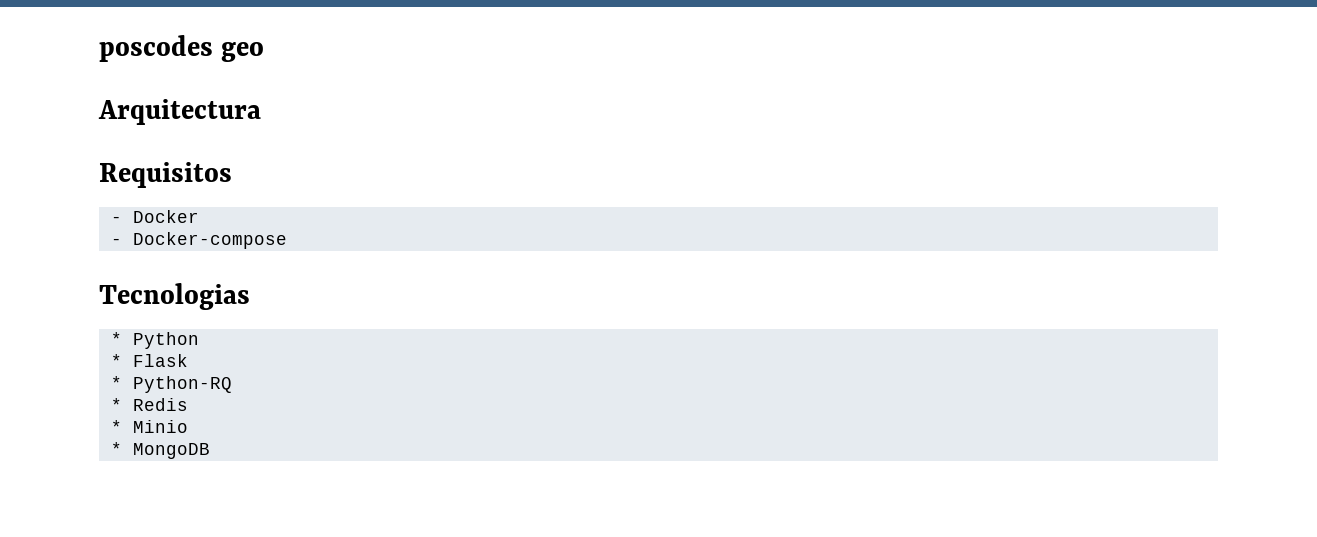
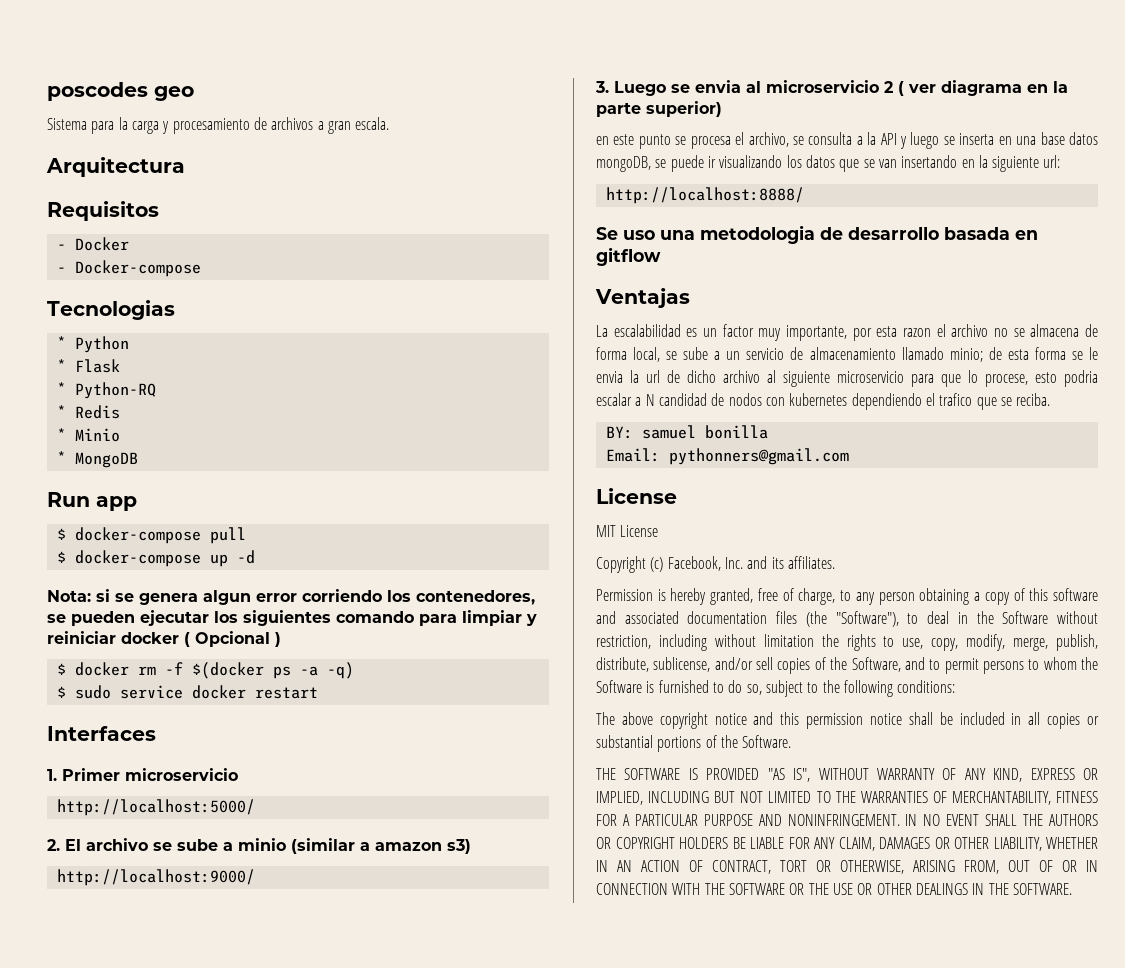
+ Sistema para la carga y procesamiento de archivos a gran escala.
+ Run app
+ $ docker-compose pull
+ $ docker-compose up -d
+ Nota: si se genera algun error corriendo los contenedores, se pueden ejecutar los siguientes comando para limpiar y reiniciar docker ( Opcional )
+ $ docker rm -f $(docker ps -a -q)
+ $ sudo service docker restart
+ Interfaces
+ 1. Primer microservicio
+ http://localhost:5000/
+ 2. El archivo se sube a minio (similar a amazon s3)
+ http://localhost:9000/
+ 3. Luego se envia al microservicio 2 ( ver diagrama en la parte superior)
+ en este punto se procesa el archivo, se consulta a la API y luego se inserta en una base datos mongoDB, se puede ir visualizando los datos que se van insertando en la siguiente url:
+ http://localhost:8888/
+ Se uso una metodologia de desarrollo basada en gitflow
+ Ventajas
+ La escalabilidad es un factor muy importante, por esta razon el archivo no se almacena de forma local, se sube a un servicio de almacenamiento llamado minio; de esta forma se le envia la url de dicho archivo al siguiente microservicio para que lo procese, esto podria escalar a N candidad de nodos con kubernetes dependiendo el trafico que se reciba.
+ BY: samuel bonilla
+ Email: pythonners@gmail.com
+ License
+ MIT License
+ Copyright (c) Facebook, Inc. and its affiliates.
+ Permission is hereby granted, free of charge, to any person obtaining a copy of this software and associated documentation files (the "Software"), to deal in the Software without restriction, including without limitation the rights to use, copy, modify, merge, publish, distribute, sublicense, and/or sell copies of the Software, and to permit persons to whom the Software is furnished to do so, subject to the following conditions:
+ The above copyright notice and this permission notice shall be included in all copies or substantial portions of the Software.
+ THE SOFTWARE IS PROVIDED "AS IS", WITHOUT WARRANTY OF ANY KIND, EXPRESS OR IMPLIED, INCLUDING BUT NOT LIMITED TO THE WARRANTIES OF MERCHANTABILITY, FITNESS FOR A PARTICULAR PURPOSE AND NONINFRINGEMENT. IN NO EVENT SHALL THE AUTHORS OR COPYRIGHT HOLDERS BE LIABLE FOR ANY CLAIM, DAMAGES OR OTHER LIABILITY, WHETHER IN AN ACTION OF CONTRACT, TORT OR OTHERWISE, ARISING FROM, OUT OF OR IN CONNECTION WITH THE SOFTWARE OR THE USE OR OTHER DEALINGS IN THE SOFTWARE.

